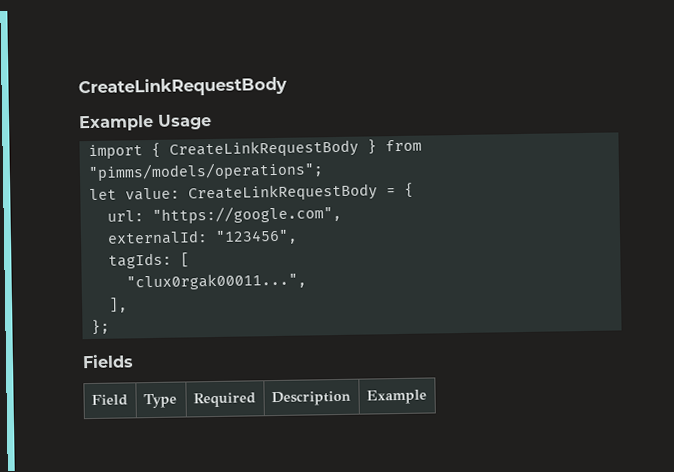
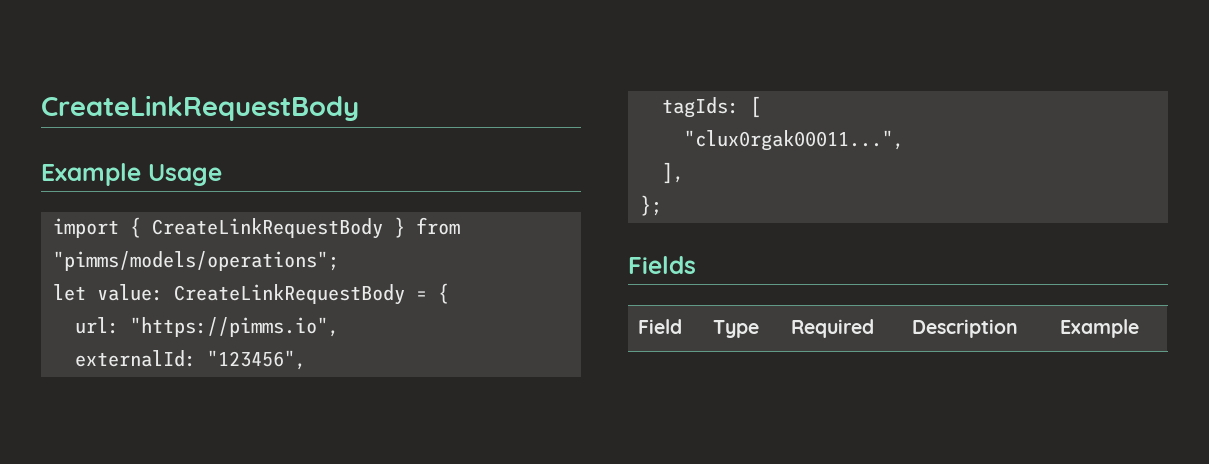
- url: "https://google.com",
+ url: "https://pimms.io",

